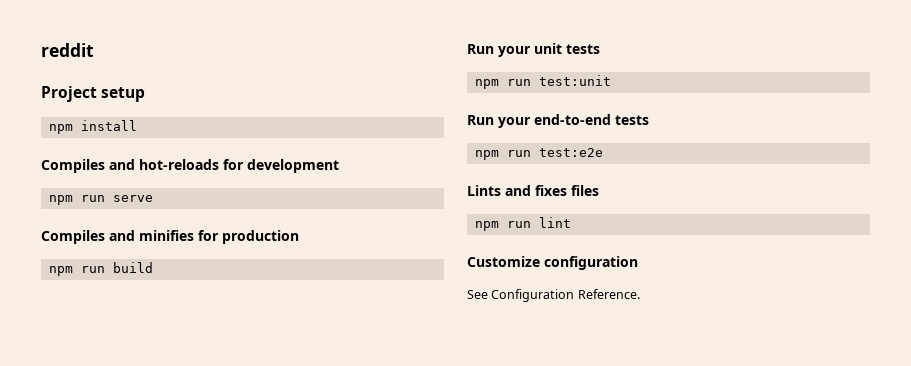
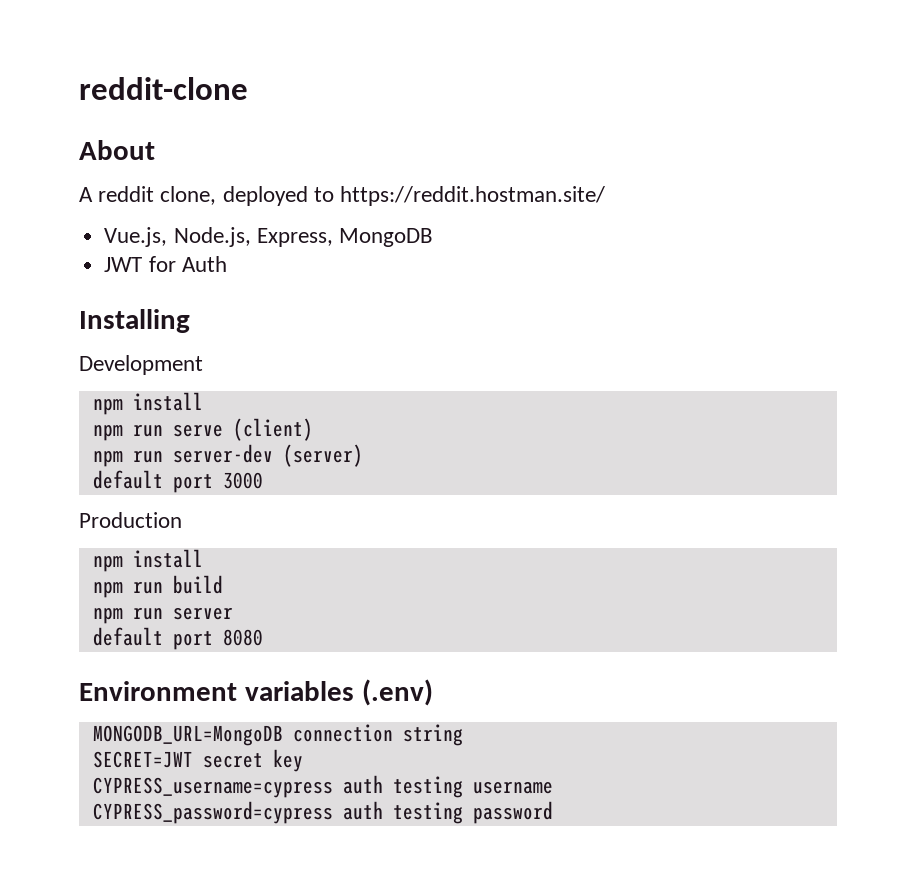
- reddit
- Project setup
+ reddit-clone
+ About
+ A reddit clone, deployed to https://reddit.hostman.site/
+ Vue.js, Node.js, Express, MongoDB
+ JWT for Auth
+ Installing
+ Development
  npm install
- Compiles and hot-reloads for development
- npm run serve
- Compiles and minifies for production
+ npm run serve (client)
+ npm run server-dev (server)
+ default port 3000
+ Production
+ npm install
  npm run build
- Run your unit tests
- npm run test:unit
- Run your end-to-end tests
- npm run test:e2e
- Lints and fixes files
- npm run lint
- Customize configuration
- See Configuration Reference.
+ npm run server
+ default port 8080
+ Environment variables (.env)
+ MONGODB_URL=MongoDB connection string
+ SECRET=JWT secret key
+ CYPRESS_username=cypress auth testing username
+ CYPRESS_password=cypress auth testing password

